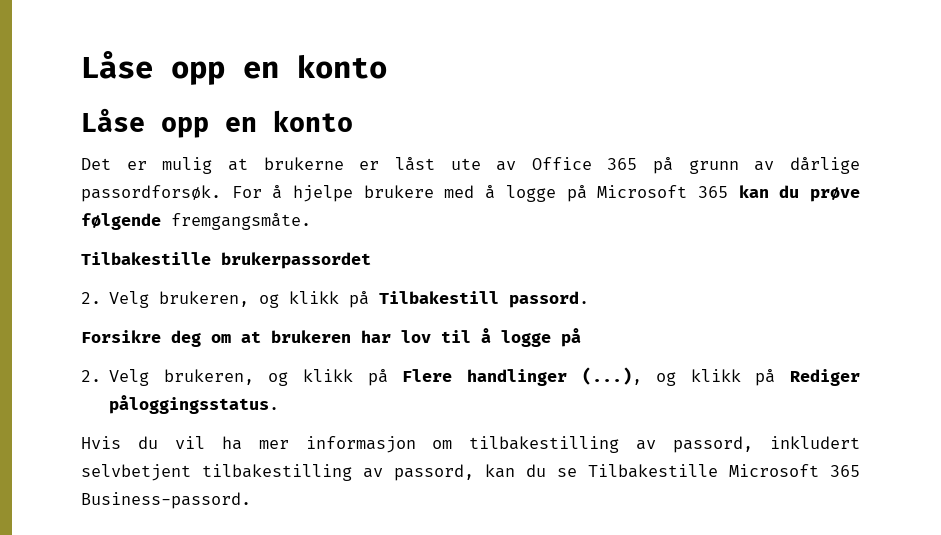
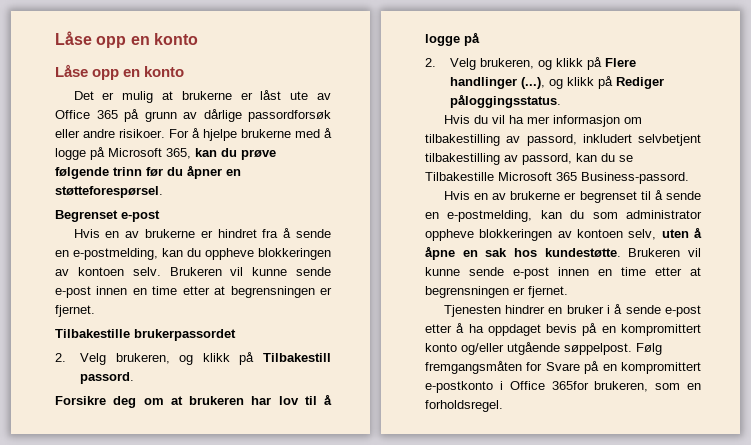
- Det er mulig at brukerne er låst ute av Office 365 på grunn av dårlige passordforsøk.
+ Det er mulig at brukerne er låst ute av Office 365 på grunn av dårlige passordforsøk eller andre risikoer.
- For å hjelpe brukere med å logge på Microsoft 365 kan du prøve følgende fremgangsmåte.
+ For å hjelpe brukerne med å logge på Microsoft 365, kan du prøve følgende trinn før du åpner en støtteforespørsel.
+ Begrenset e-post
+ Hvis en av brukerne er hindret fra å sende en e-postmelding, kan du oppheve blokkeringen av kontoen selv. Brukeren vil kunne sende e-post innen en time etter at begrensningen er fjernet.
+ Hvis en av brukerne er begrenset til å sende en e-postmelding, kan du som administrator oppheve blokkeringen av kontoen selv, uten å åpne en sak hos kundestøtte. Brukeren vil kunne sende e-post innen en time etter at begrensningen er fjernet.
+ Tjenesten hindrer en bruker i å sende e-post etter å ha oppdaget bevis på en kompromittert konto og/eller utgående søppelpost. Følg fremgangsmåten for Svare på en kompromittert e-postkonto i Office 365for brukeren, som en forholdsregel.

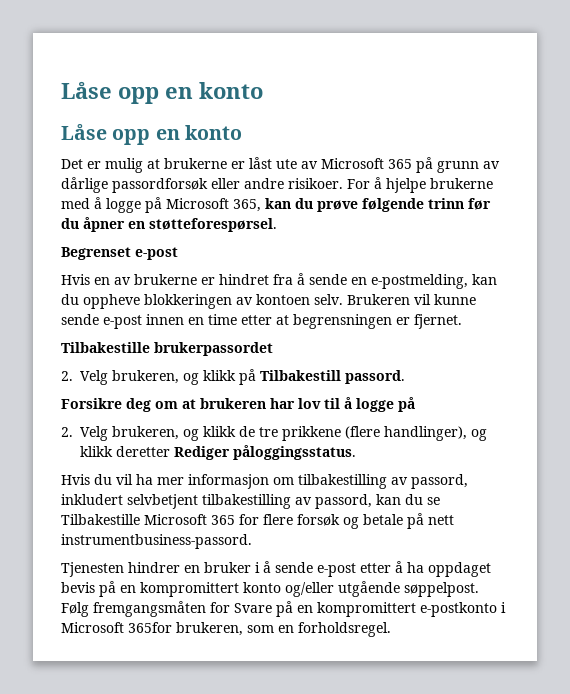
- Det er mulig at brukerne er låst ute av Office 365 på grunn av dårlige passordforsøk eller andre risikoer.
+ Det er mulig at brukerne er låst ute av Microsoft 365 på grunn av dårlige passordforsøk eller andre risikoer.
- 2. Velg brukeren, og klikk på Flere handlinger (...), og klikk på Rediger påloggingsstatus.
+ 2. Velg brukeren, og klikk de tre prikkene (flere handlinger), og klikk deretter Rediger påloggingsstatus.
- Hvis du vil ha mer informasjon om tilbakestilling av passord, inkludert selvbetjent tilbakestilling av passord, kan du se Tilbakestille Microsoft 365 Business-passord.
- Hvis en av brukerne er begrenset til å sende en e-postmelding, kan du som administrator oppheve blokkeringen av kontoen selv, uten å åpne en sak hos kundestøtte. Brukeren vil kunne sende e-post innen en time etter at begrensningen er fjernet.
+ Hvis du vil ha mer informasjon om tilbakestilling av passord, inkludert selvbetjent tilbakestilling av passord, kan du se Tilbakestille Microsoft 365 for flere forsøk og betale på nett instrumentbusiness-passord.
- Følg fremgangsmåten for Svare på en kompromittert e-postkonto i Office 365for brukeren, som en forholdsregel.
+ Følg fremgangsmåten for Svare på en kompromittert e-postkonto i Microsoft 365for brukeren, som en forholdsregel.

